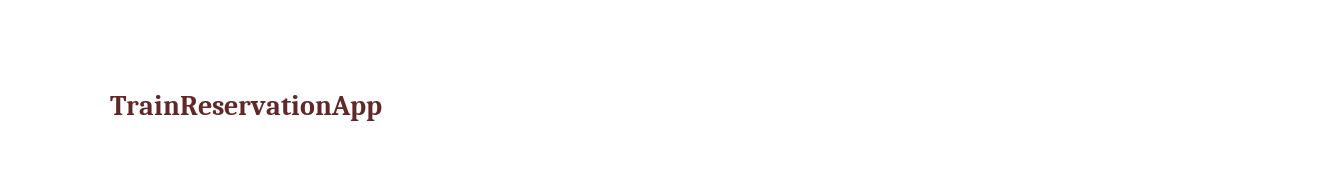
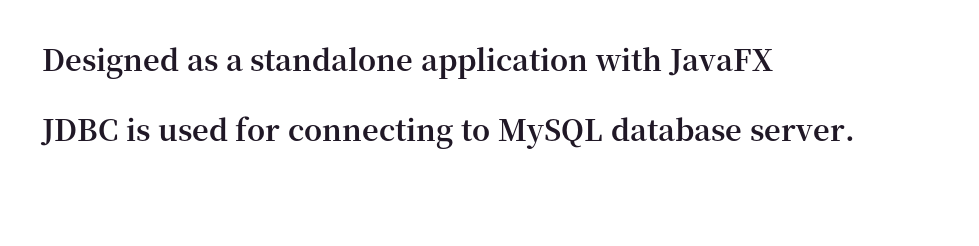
- TrainReservationApp
+ Designed as a standalone application with JavaFX
+ JDBC is used for connecting to MySQL database server.

